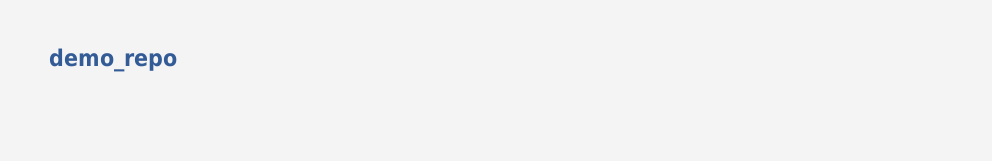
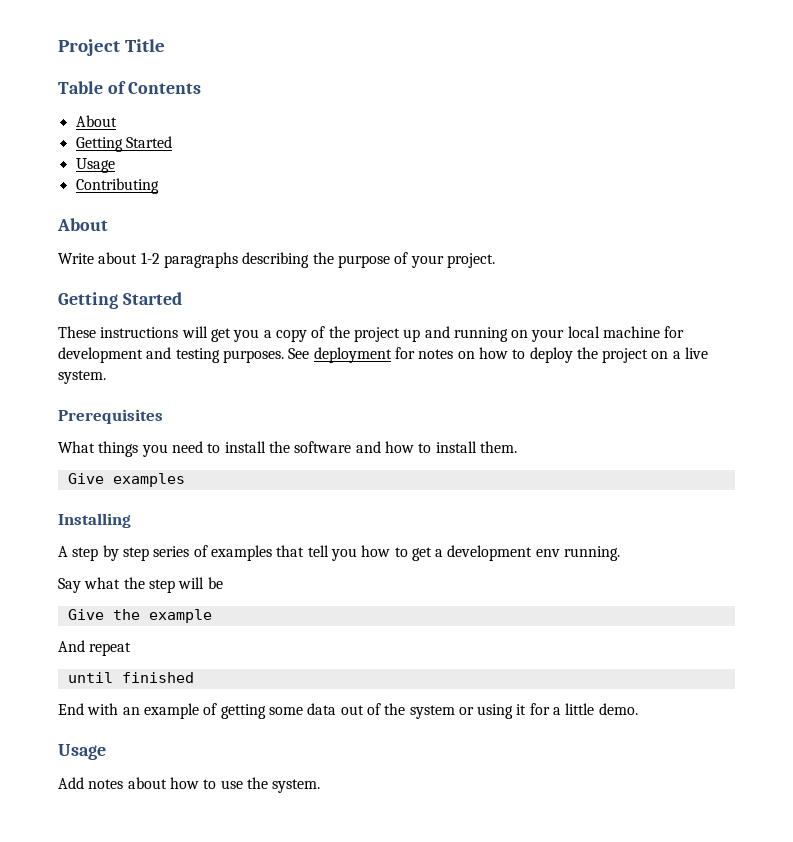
- demo_repo
+ Project Title
+ Table of Contents
+ About
+ Getting Started
+ Usage
+ Contributing
+ About
+ Write about 1-2 paragraphs describing the purpose of your project.
+ Getting Started
+ These instructions will get you a copy of the project up and running on your local machine for development and testing purposes. See deployment for notes on how to deploy the project on a live system.
+ Prerequisites
+ What things you need to install the software and how to install them.
+ Give examples
+ Installing
+ A step by step series of examples that tell you how to get a development env running.
+ Say what the step will be
+ Give the example
+ And repeat
+ until finished
+ End with an example of getting some data out of the system or using it for a little demo.
+ Usage
+ Add notes about how to use the system.

